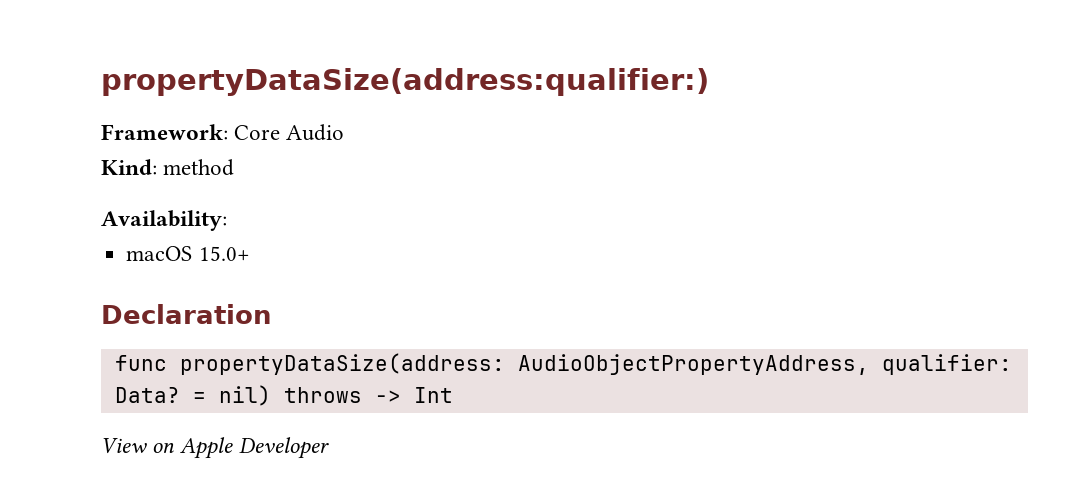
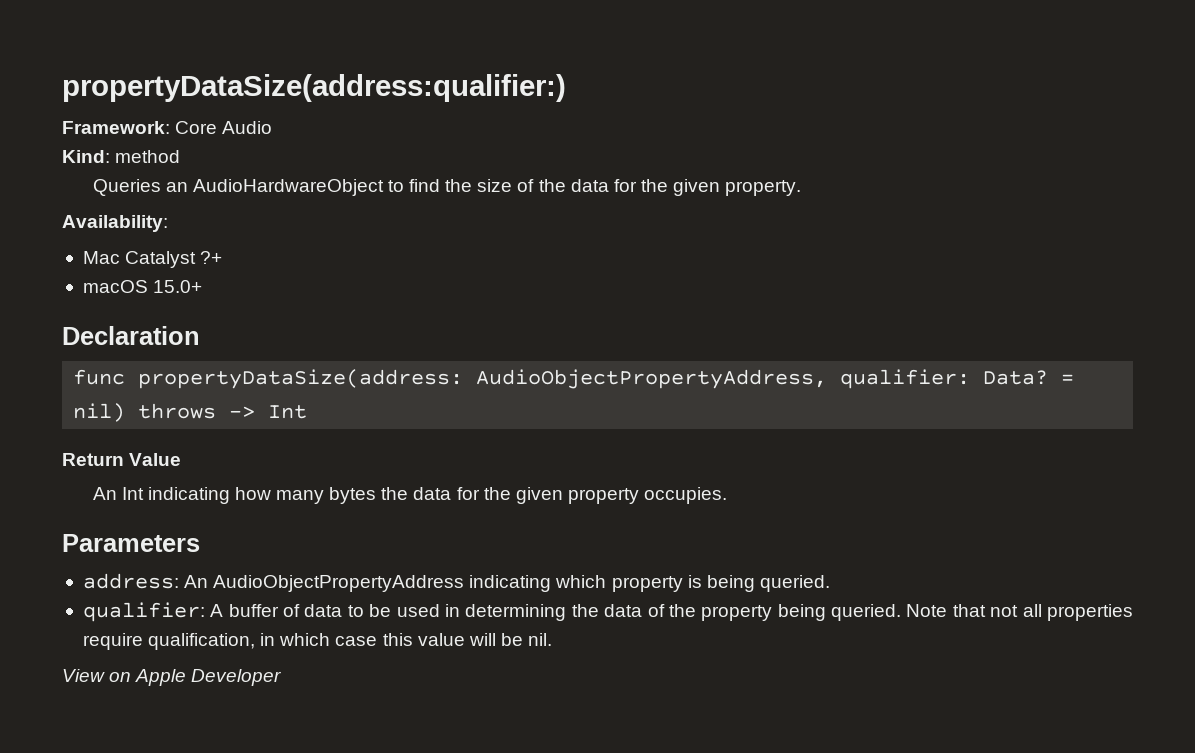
+ Queries an AudioHardwareObject to find the size of the data for the given property.
  Availability:
+ Mac Catalyst ?+
+ Return Value
+ An Int indicating how many bytes the data for the given property occupies.
+ Parameters
+ address: An AudioObjectPropertyAddress indicating which property is being queried.
+ qualifier: A buffer of data to be used in determining the data of the property being queried. Note that not all properties require qualification, in which case this value will be nil.

